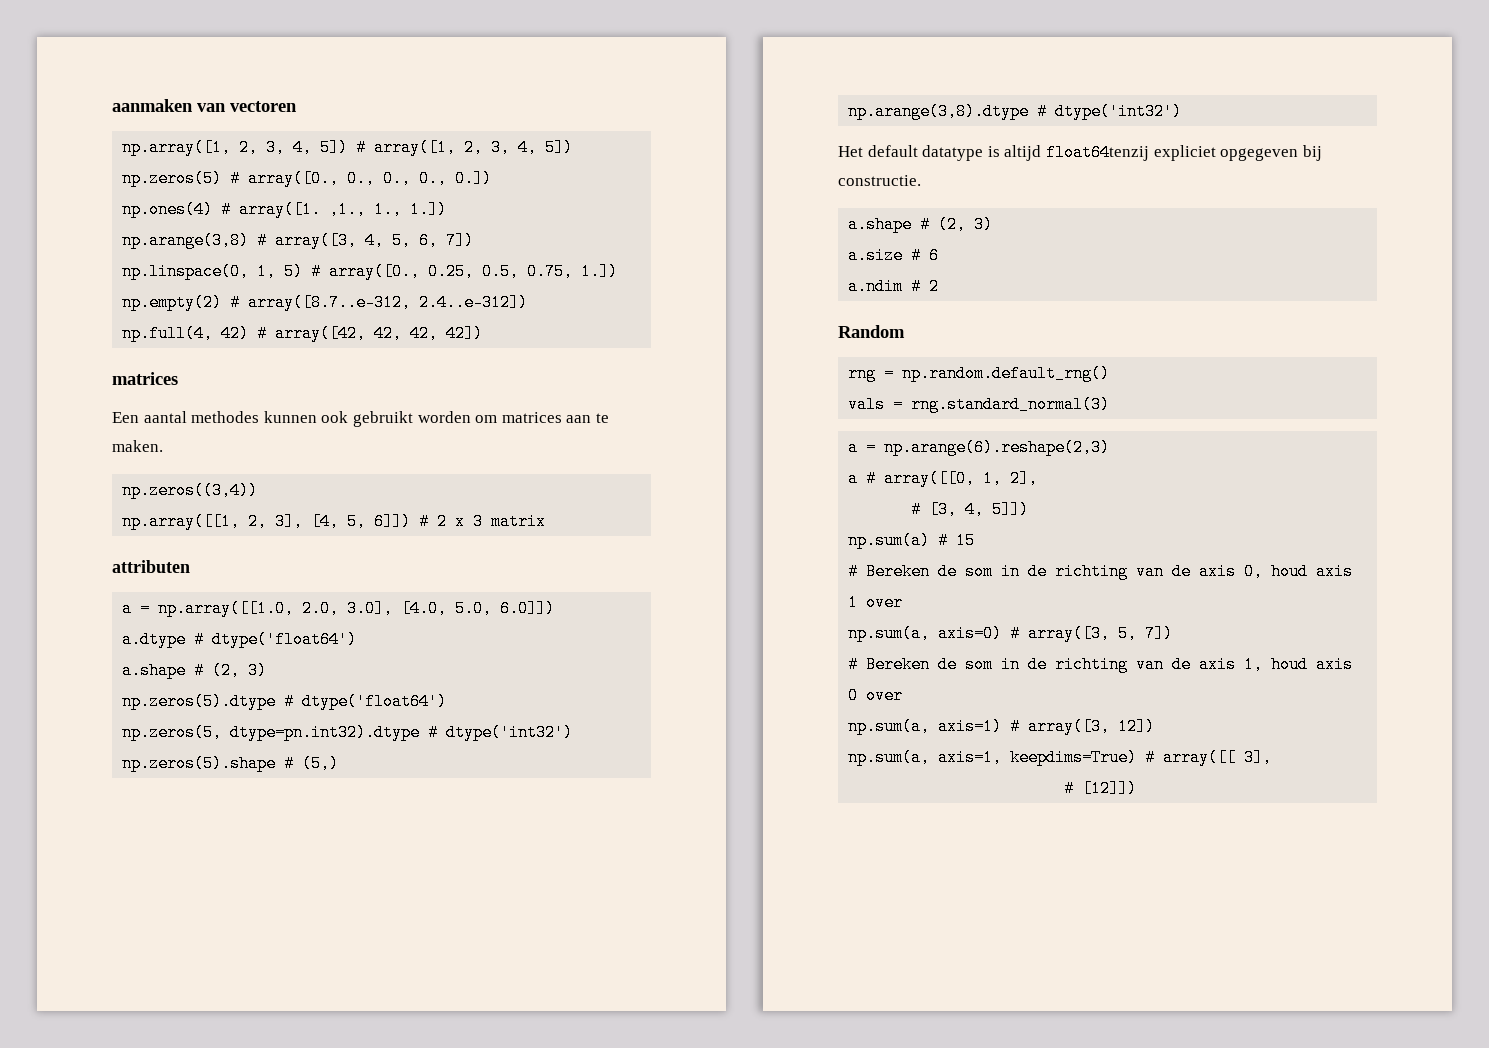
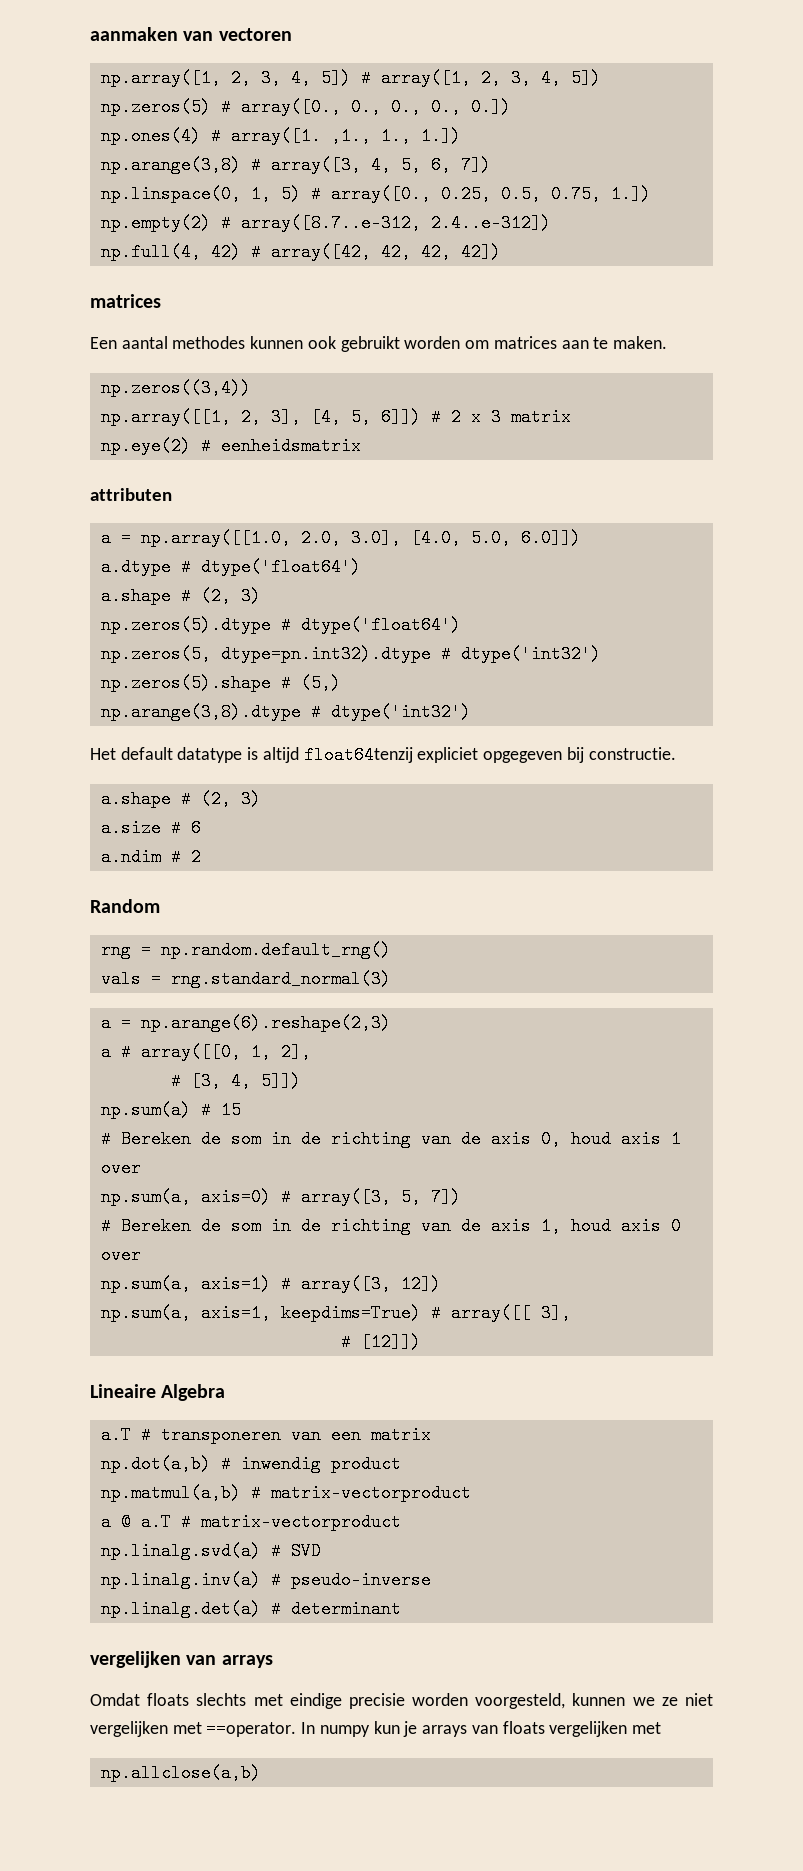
+ np.eye(2) # eenheidsmatrix
+ Lineaire Algebra
+ a.T # transponeren van een matrix
+ np.dot(a,b) # inwendig product
+ np.matmul(a,b) # matrix-vectorproduct
+ a @ a.T # matrix-vectorproduct
+ np.linalg.svd(a) # SVD
+ np.linalg.inv(a) # pseudo-inverse
+ np.linalg.det(a) # determinant
+ vergelijken van arrays
+ Omdat floats slechts met eindige precisie worden voorgesteld, kunnen we ze niet vergelijken met ==operator. In numpy kun je arrays van floats vergelijken met
+ np.allclose(a,b)

